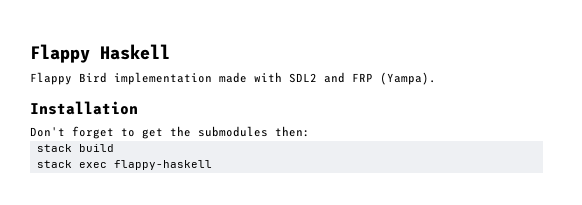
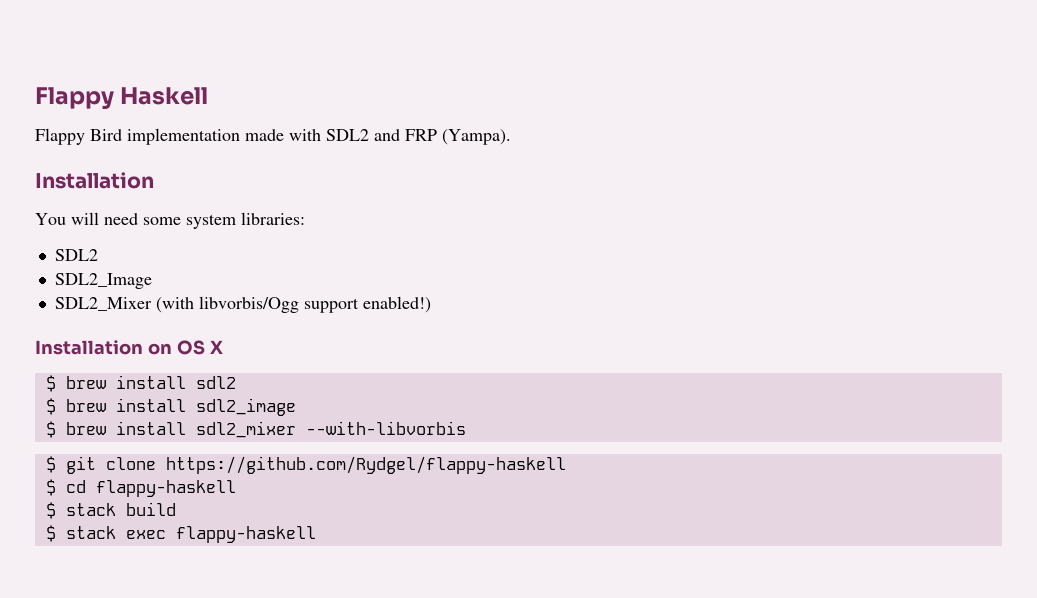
- Don't forget to get the submodules then:
- stack build
+ You will need some system libraries:
+ SDL2
+ SDL2_Image
+ SDL2_Mixer (with libvorbis/Ogg support enabled!)
+ Installation on OS X
+ $ brew install sdl2
+ $ brew install sdl2_image
+ $ brew install sdl2_mixer --with-libvorbis
+ $ git clone https://github.com/Rydgel/flappy-haskell
+ $ cd flappy-haskell
+ $ stack build
- stack exec flappy-haskell
+ $ stack exec flappy-haskell

